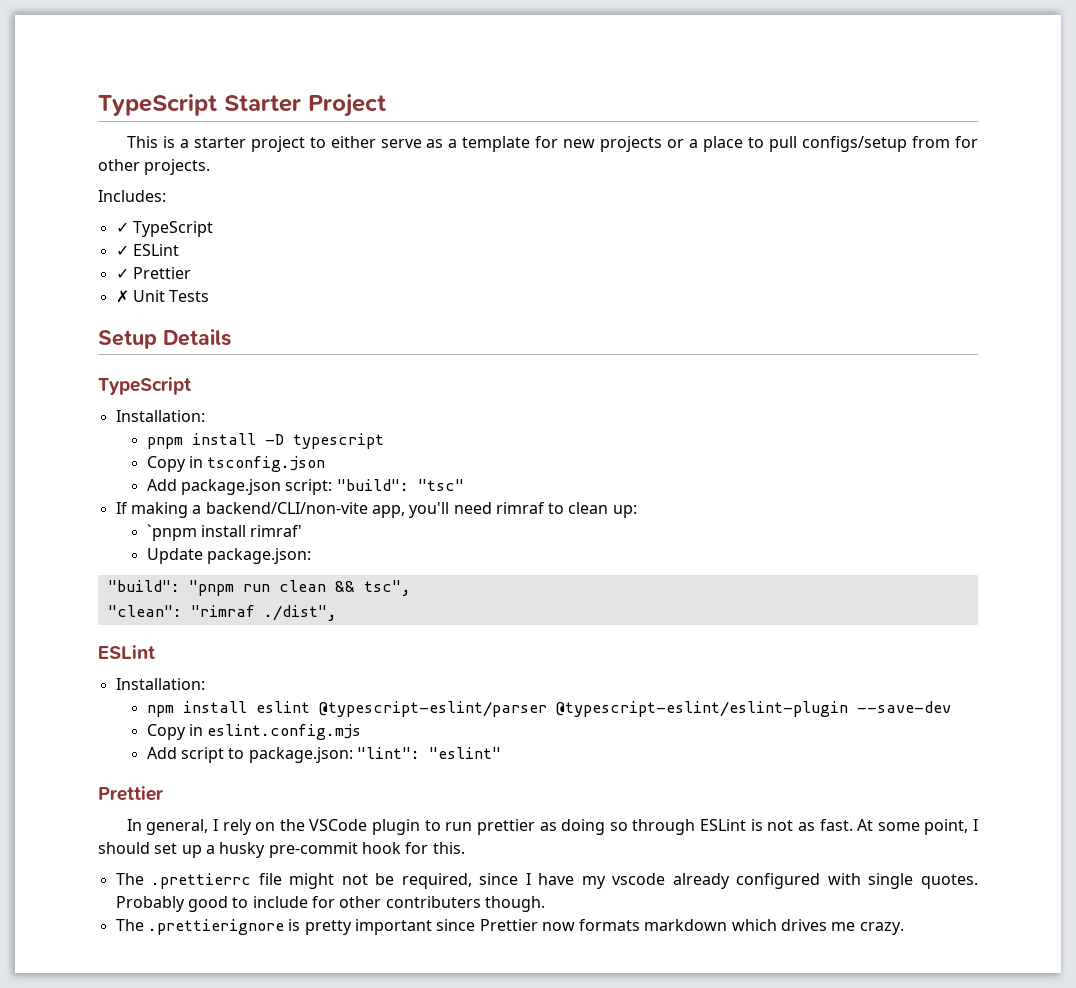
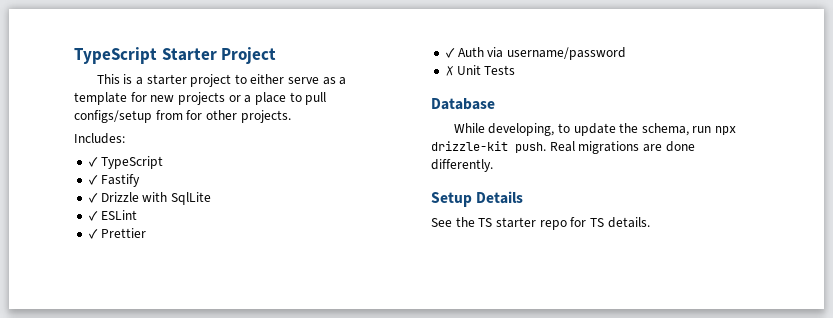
+ ✓ Fastify
+ ✓ Drizzle with SqlLite
+ ✓ Auth via username/password
+ Database
+ While developing, to update the schema, run npx drizzle-kit push. Real migrations are done differently.
  Setup Details
- TypeScript
- Installation:
- pnpm install -D typescript
- Copy in tsconfig.json
- Add package.json script: "build": "tsc"
- If making a backend/CLI/non-vite app, you'll need rimraf to clean up:
- `pnpm install rimraf'
- Update package.json:
- "build": "pnpm run clean && tsc",
- "clean": "rimraf ./dist",
- ESLint
- Installation:
- npm install eslint @typescript-eslint/parser @typescript-eslint/eslint-plugin --save-dev
- Copy in eslint.config.mjs
- Add script to package.json: "lint": "eslint"
- Prettier
- In general, I rely on the VSCode plugin to run prettier as doing so through ESLint is not as fast. At some point, I should set up a husky pre-commit hook for this.
- The .prettierrc file might not be required, since I have my vscode already configured with single quotes. Probably good to include for other contributers though.
- The .prettierignore is pretty important since Prettier now formats markdown which drives me crazy.
+ See the TS starter repo for TS details.

